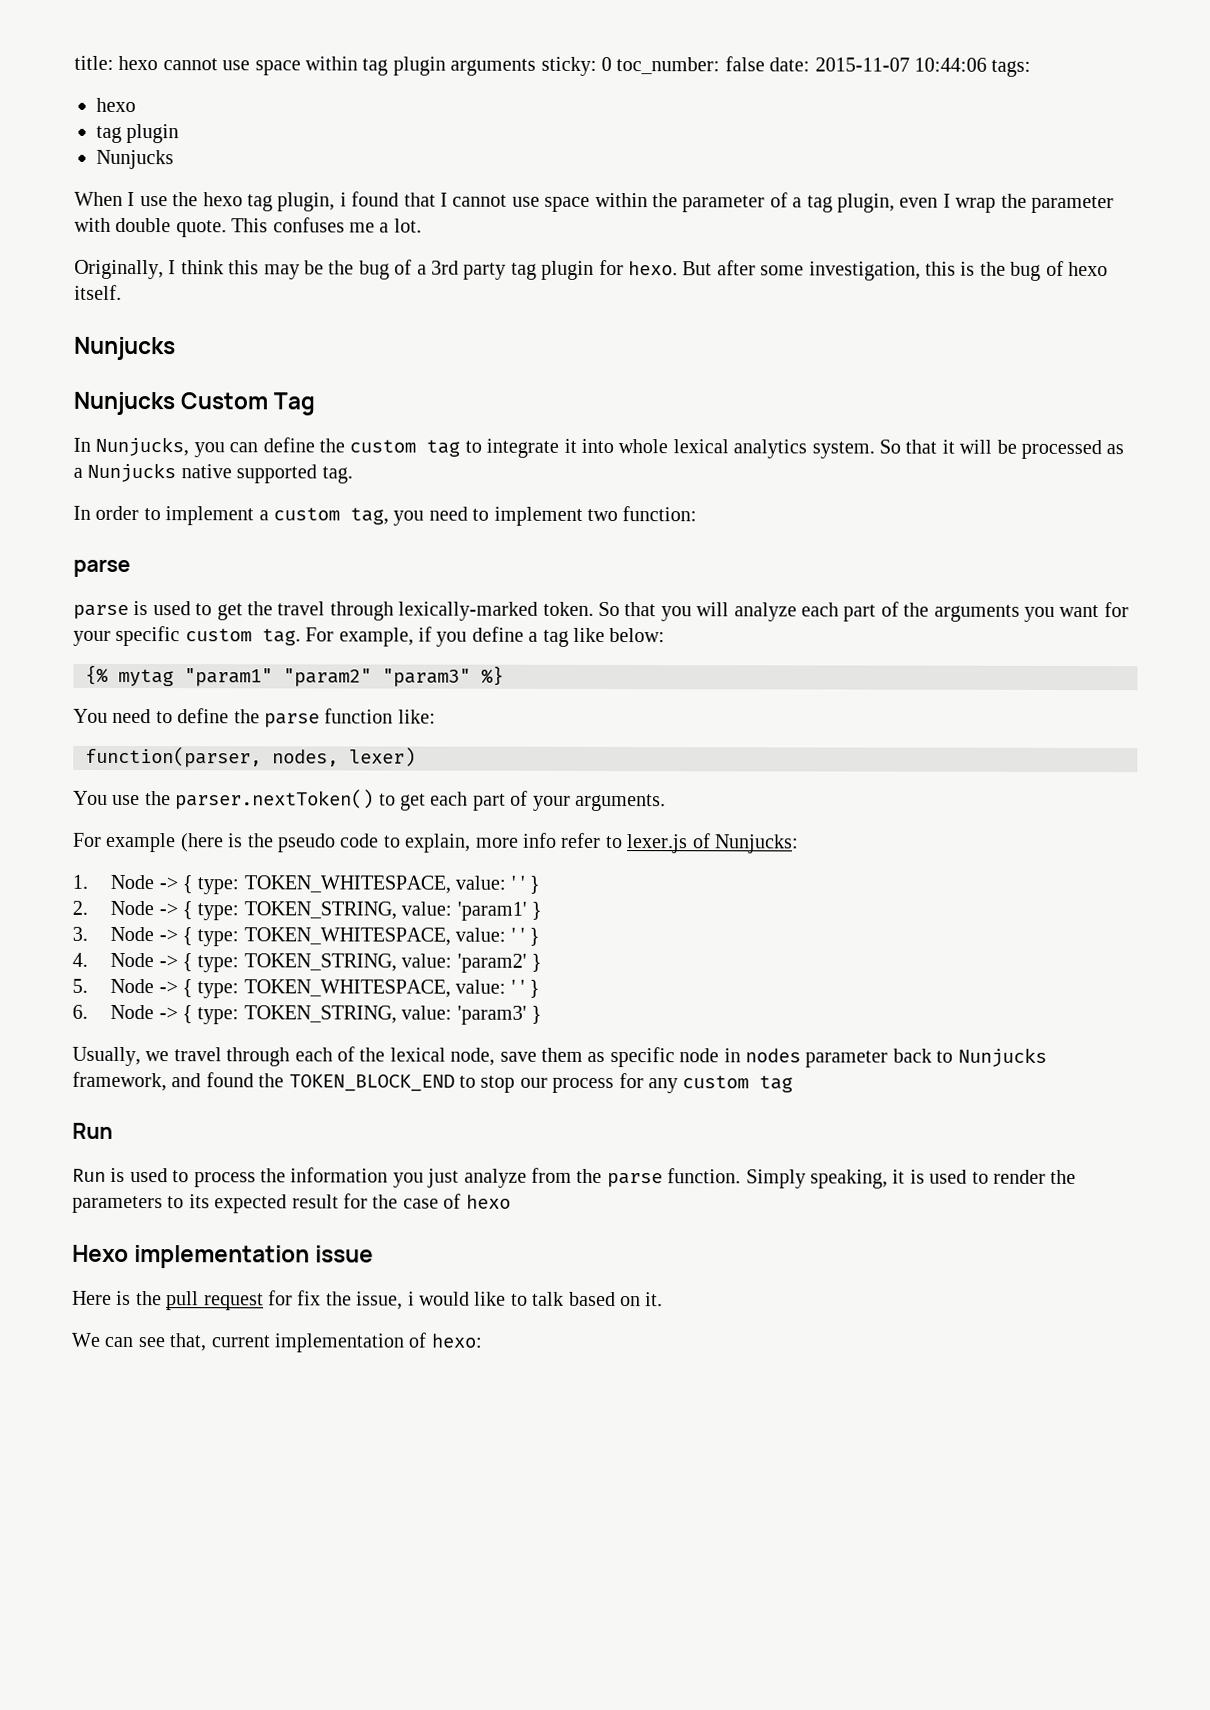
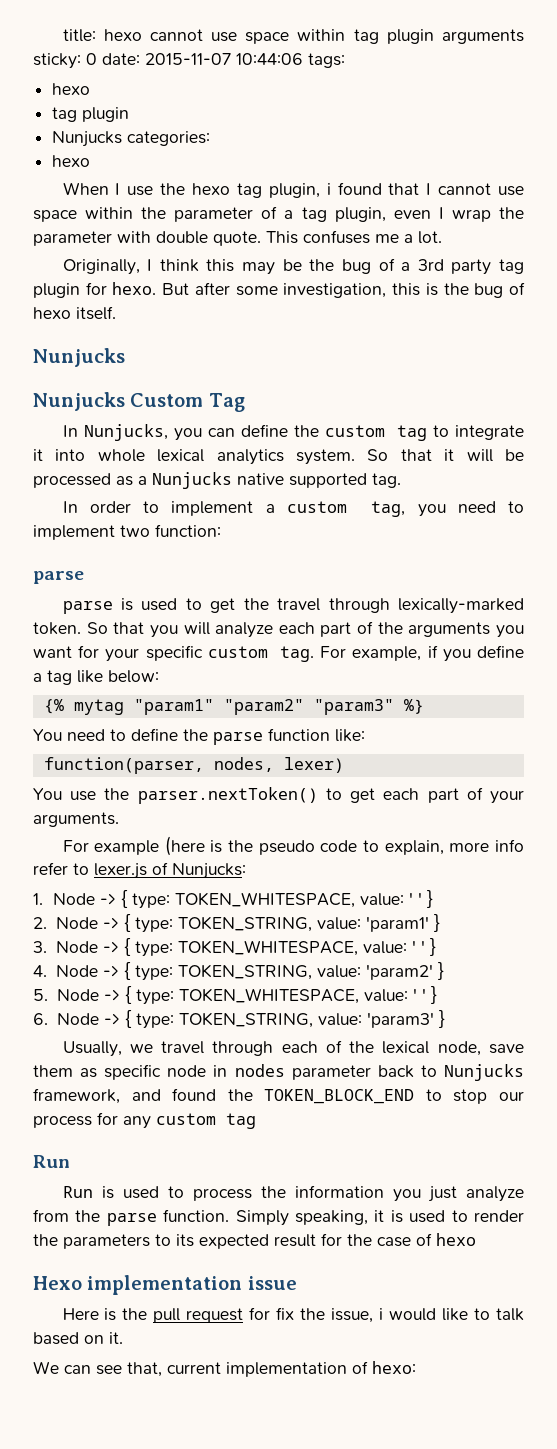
- title: hexo cannot use space within tag plugin arguments sticky: 0 toc_number: false date: 2015-11-07 10:44:06 tags:
+ title: hexo cannot use space within tag plugin arguments sticky: 0 date: 2015-11-07 10:44:06 tags:
  hexo
  tag plugin
- Nunjucks
+ Nunjucks categories:
+ hexo

